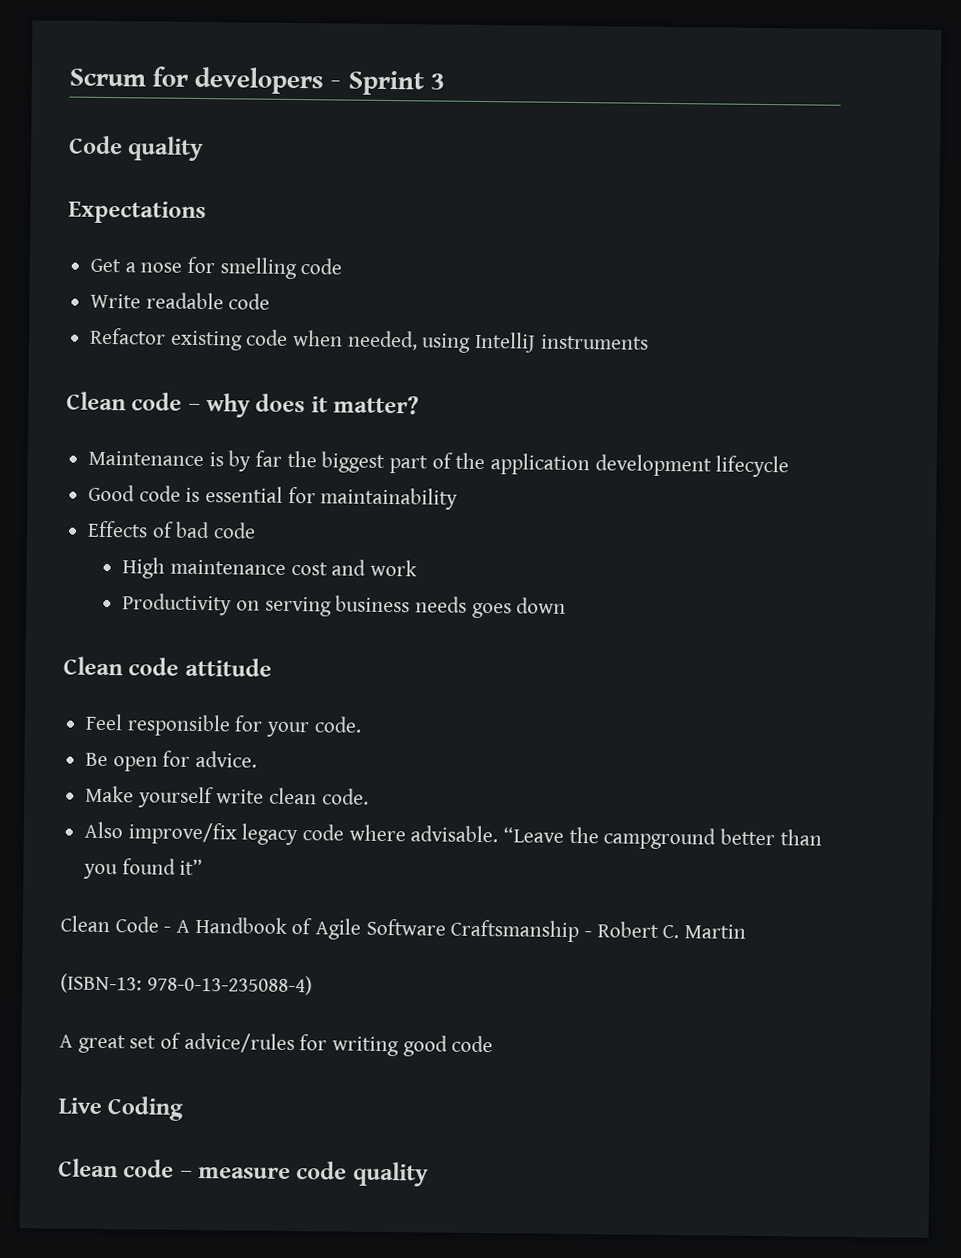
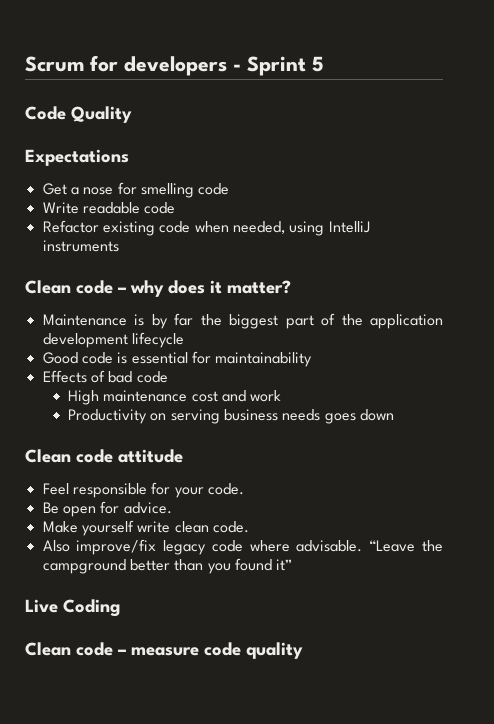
- Scrum for developers - Sprint 3
- Code quality
+ Scrum for developers - Sprint 5
+ Code Quality
- Clean Code - A Handbook of Agile Software Craftsmanship - Robert C. Martin
- (ISBN-13: 978-0-13-235088-4)
- A great set of advice/rules for writing good code

